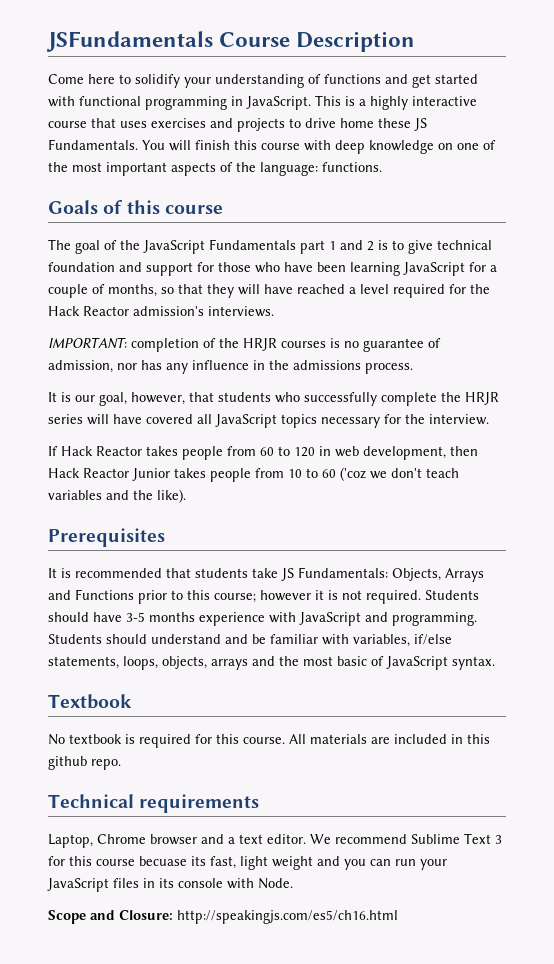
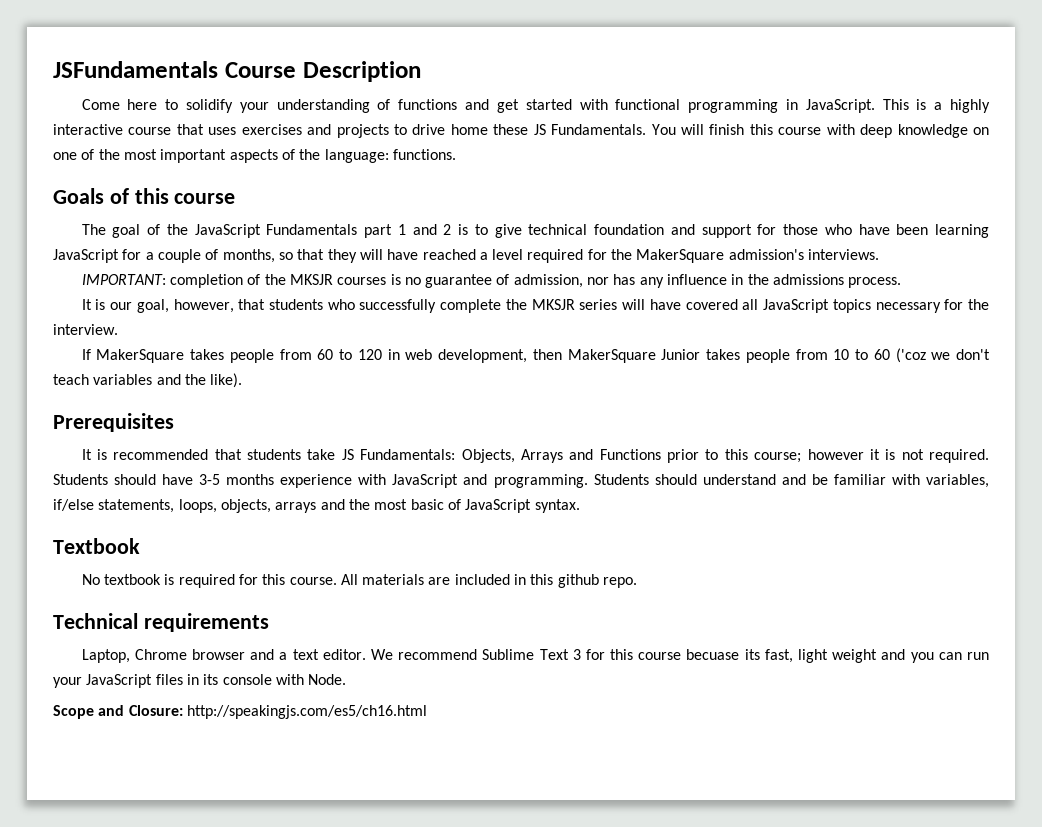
- The goal of the JavaScript Fundamentals part 1 and 2 is to give technical foundation and support for those who have been learning JavaScript for a couple of months, so that they will have reached a level required for the Hack Reactor admission's interviews.
+ The goal of the JavaScript Fundamentals part 1 and 2 is to give technical foundation and support for those who have been learning JavaScript for a couple of months, so that they will have reached a level required for the MakerSquare admission's interviews.
- IMPORTANT: completion of the HRJR courses is no guarantee of admission, nor has any influence in the admissions process.
+ IMPORTANT: completion of the MKSJR courses is no guarantee of admission, nor has any influence in the admissions process.
- It is our goal, however, that students who successfully complete the HRJR series will have covered all JavaScript topics necessary for the interview.
+ It is our goal, however, that students who successfully complete the MKSJR series will have covered all JavaScript topics necessary for the interview.
- If Hack Reactor takes people from 60 to 120 in web development, then Hack Reactor Junior takes people from 10 to 60 ('coz we don't teach variables and the like).
+ If MakerSquare takes people from 60 to 120 in web development, then MakerSquare Junior takes people from 10 to 60 ('coz we don't teach variables and the like).

